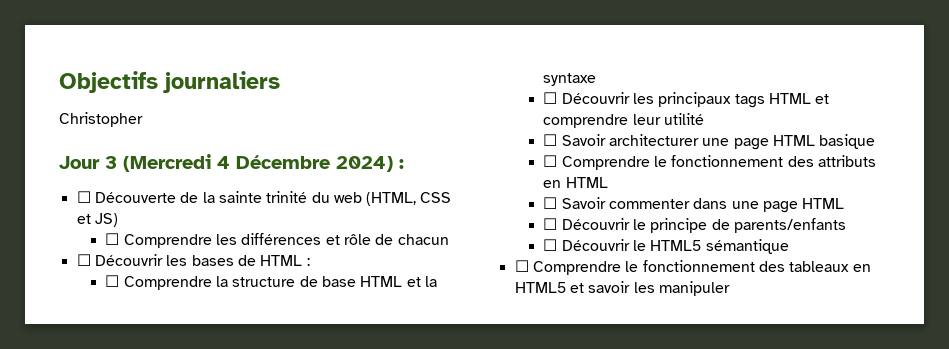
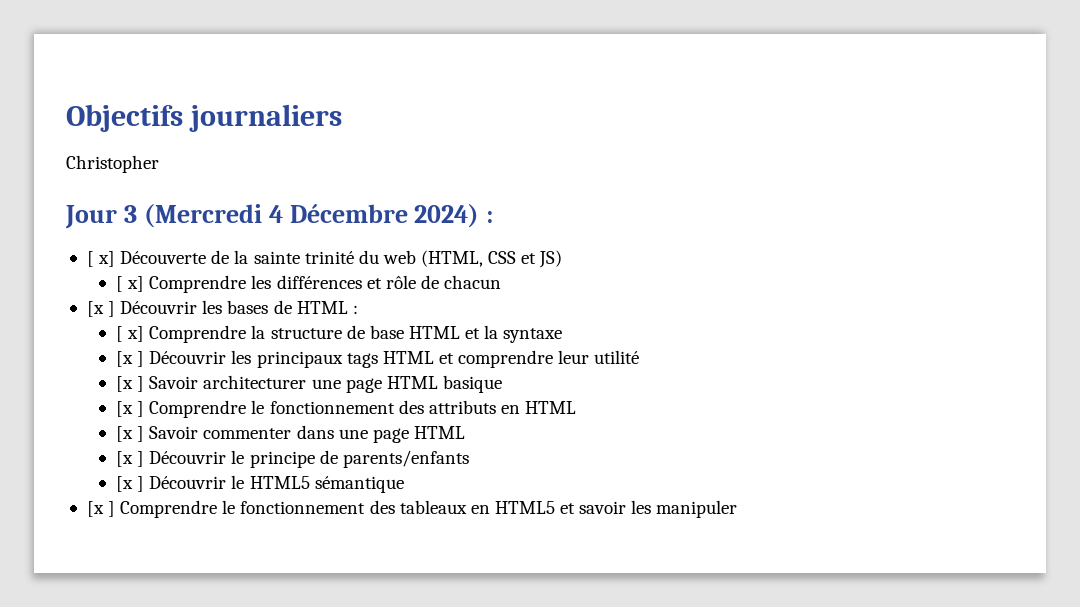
- ☐ Découverte de la sainte trinité du web (HTML, CSS et JS)
+ [ x] Découverte de la sainte trinité du web (HTML, CSS et JS)
- ☐ Comprendre les différences et rôle de chacun
+ [ x] Comprendre les différences et rôle de chacun
- ☐ Découvrir les bases de HTML :
+ [x ] Découvrir les bases de HTML :
- ☐ Comprendre la structure de base HTML et la syntaxe
+ [ x] Comprendre la structure de base HTML et la syntaxe
- ☐ Découvrir les principaux tags HTML et comprendre leur utilité
+ [x ] Découvrir les principaux tags HTML et comprendre leur utilité
- ☐ Savoir architecturer une page HTML basique
+ [x ] Savoir architecturer une page HTML basique
- ☐ Comprendre le fonctionnement des attributs en HTML
+ [x ] Comprendre le fonctionnement des attributs en HTML
- ☐ Savoir commenter dans une page HTML
+ [x ] Savoir commenter dans une page HTML
- ☐ Découvrir le principe de parents/enfants
+ [x ] Découvrir le principe de parents/enfants
- ☐ Découvrir le HTML5 sémantique
+ [x ] Découvrir le HTML5 sémantique
- ☐ Comprendre le fonctionnement des tableaux en HTML5 et savoir les manipuler
+ [x ] Comprendre le fonctionnement des tableaux en HTML5 et savoir les manipuler

